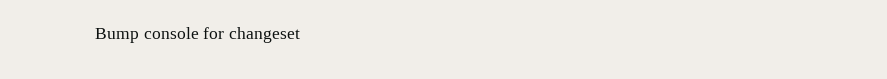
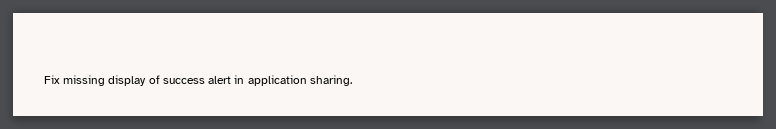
- Bump console for changeset
+ Fix missing display of success alert in application sharing.

